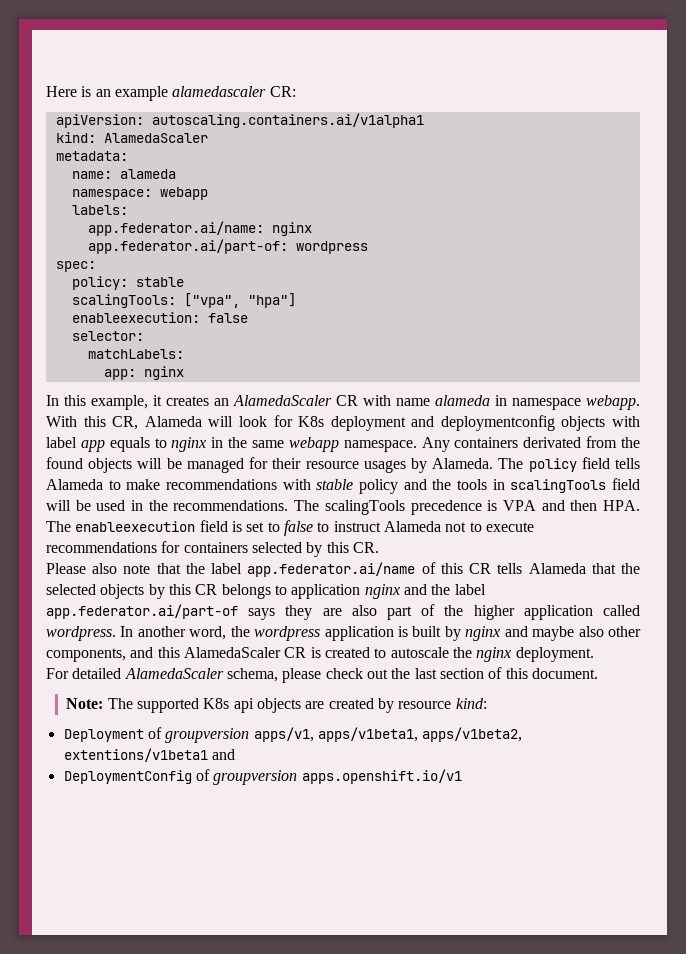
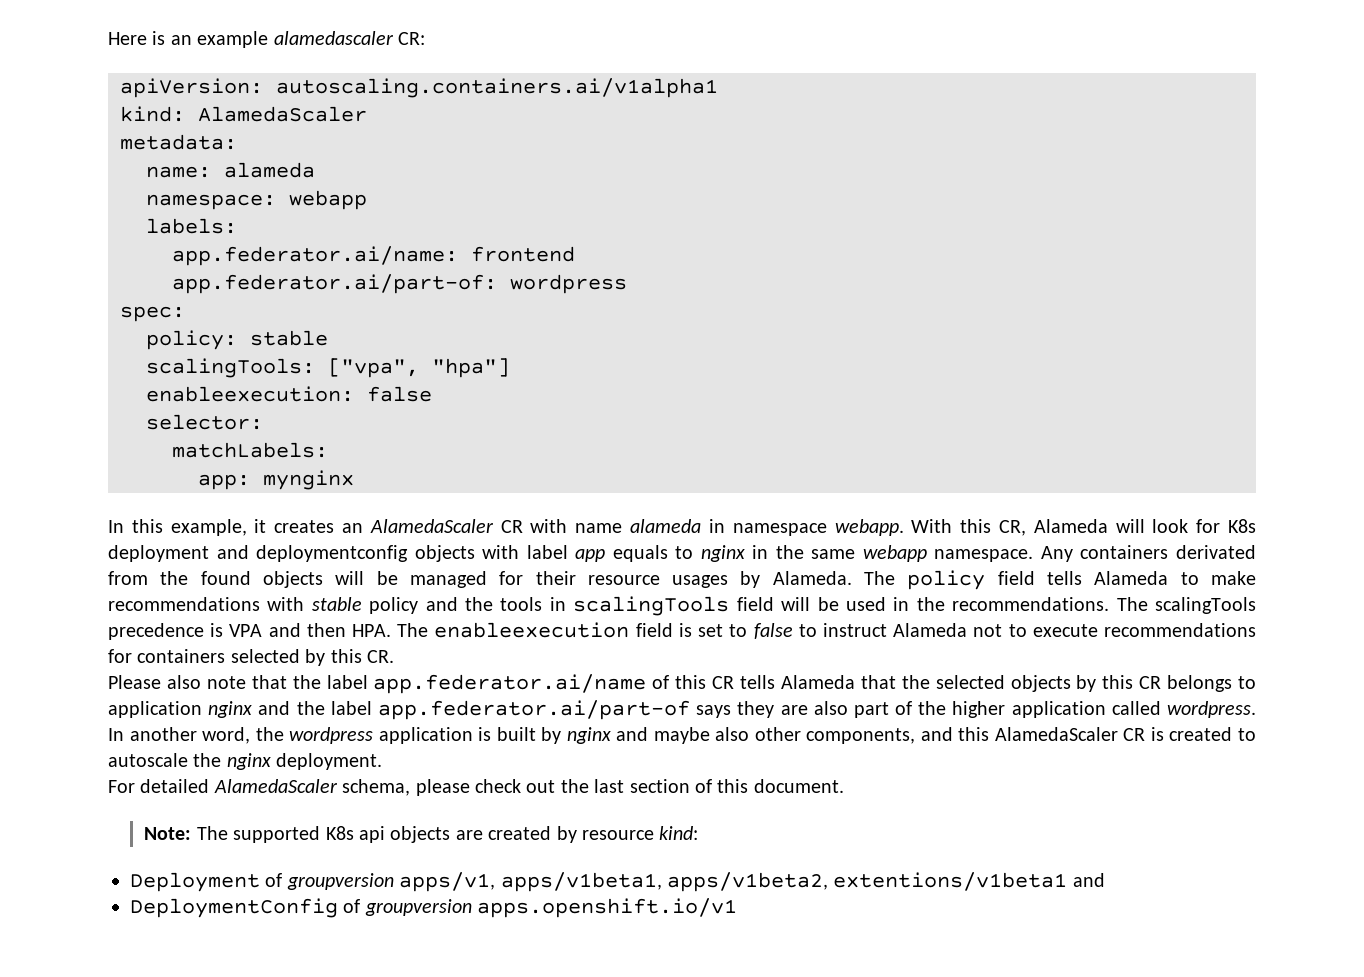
- app.federator.ai/name: nginx
+ app.federator.ai/name: frontend
- app: nginx
+ app: mynginx

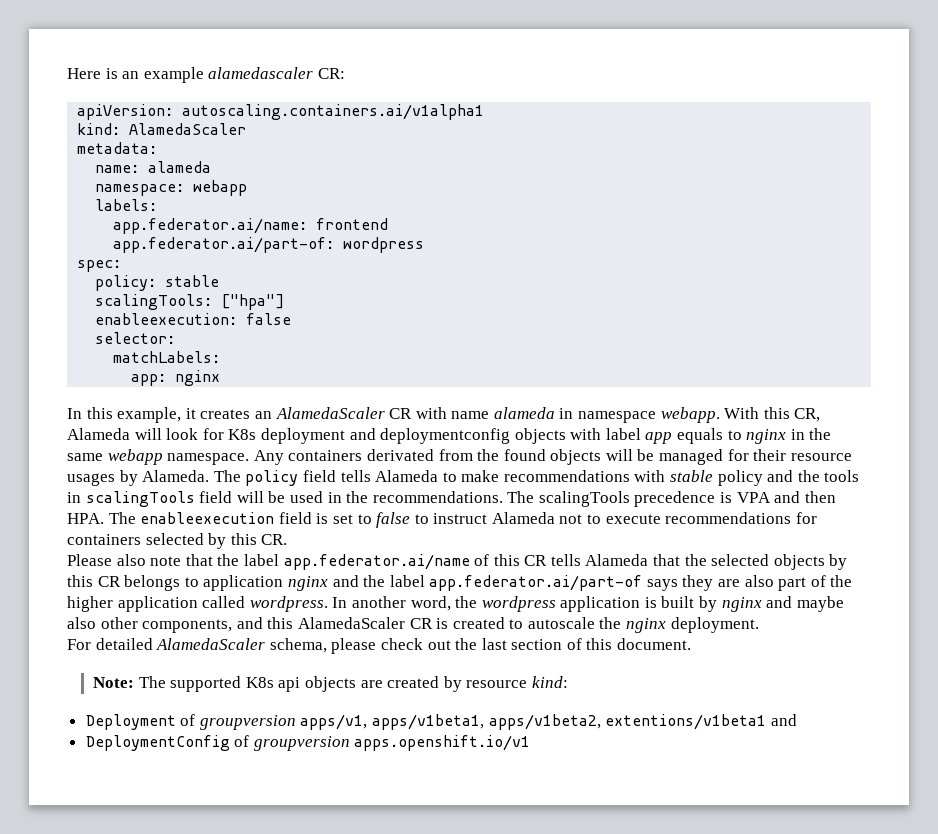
- scalingTools: ["vpa", "hpa"]
+ scalingTools: ["hpa"]
- app: mynginx
+ app: nginx

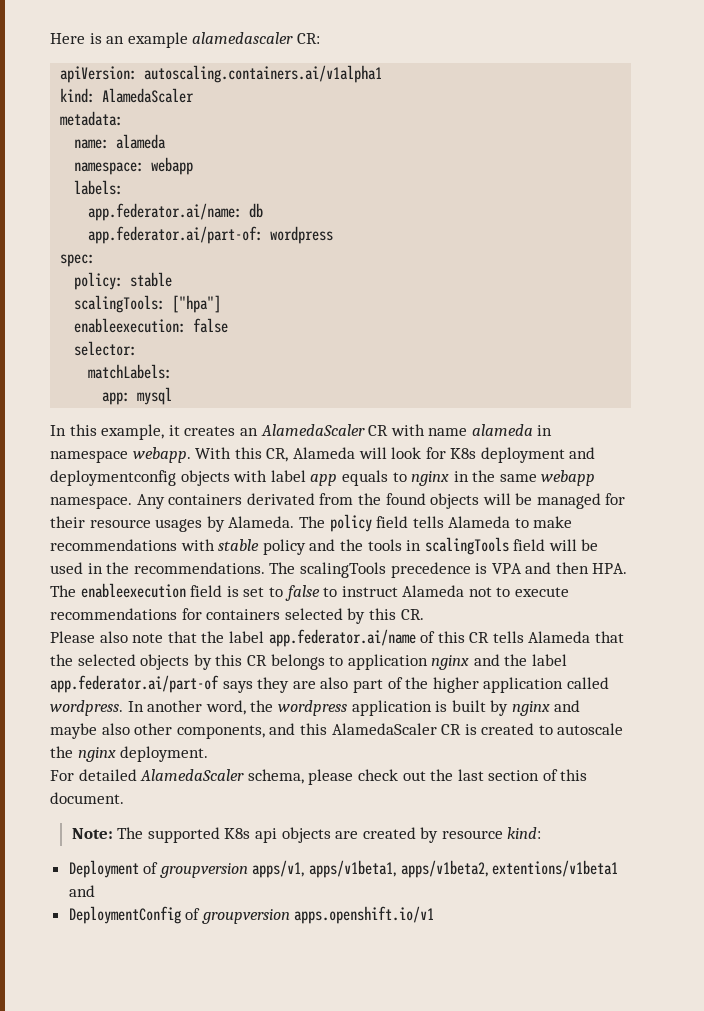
- app.federator.ai/name: frontend
+ app.federator.ai/name: db
- app: nginx
+ app: mysql

